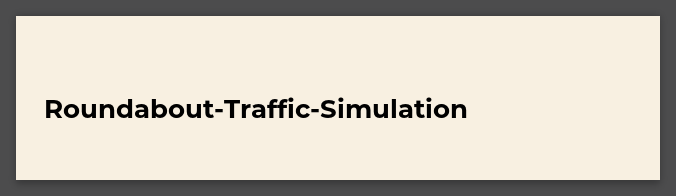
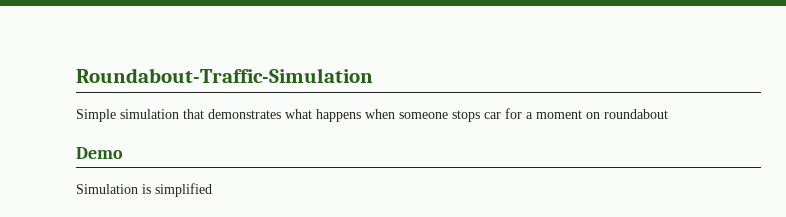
+ Simple simulation that demonstrates what happens when someone stops car for a moment on roundabout
+ Demo
+ Simulation is simplified

